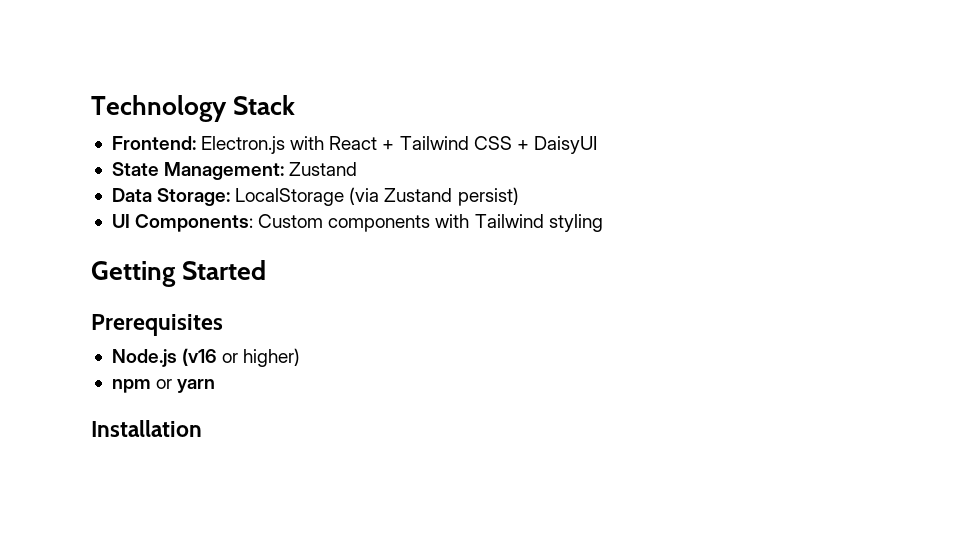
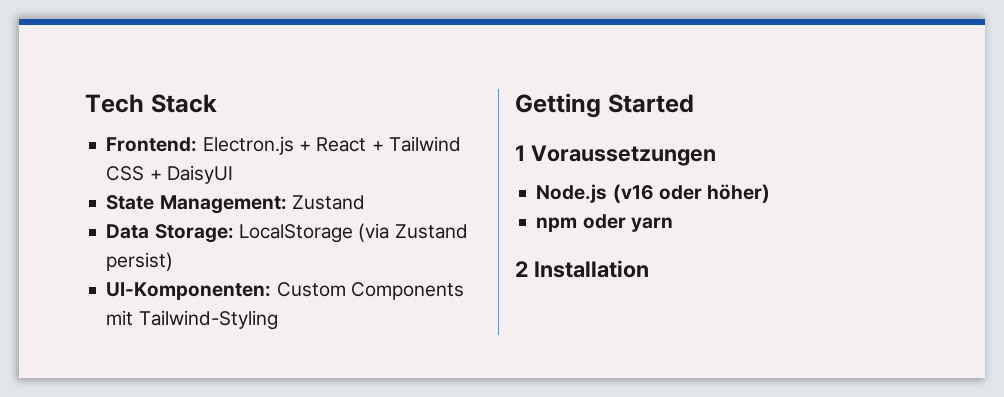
- Technology Stack
+ Tech Stack
- Frontend: Electron.js with React + Tailwind CSS + DaisyUI
+ Frontend: Electron.js + React + Tailwind CSS + DaisyUI
- UI Components: Custom components with Tailwind styling
+ UI-Komponenten: Custom Components mit Tailwind-Styling
- Prerequisites
+ 1 Voraussetzungen
- Node.js (v16 or higher)
+ Node.js (v16 oder höher)
- npm or yarn
+ npm oder yarn
- Installation
+ 2 Installation

